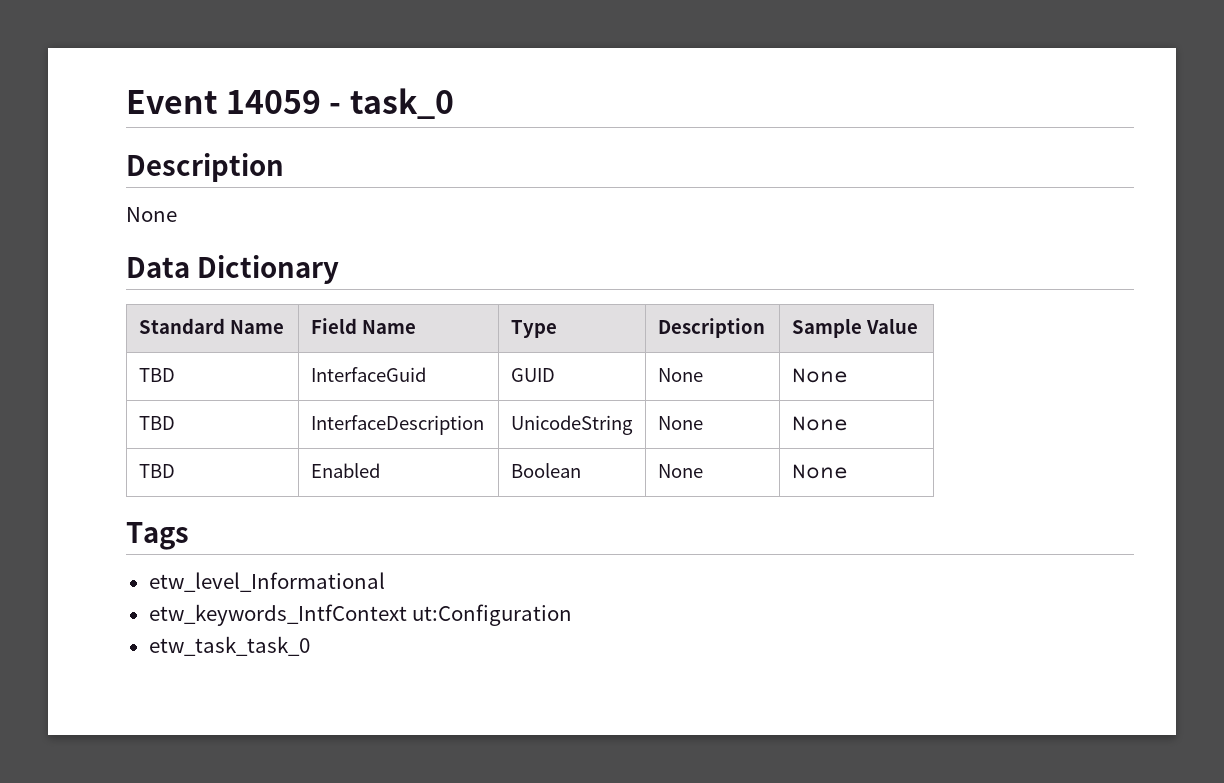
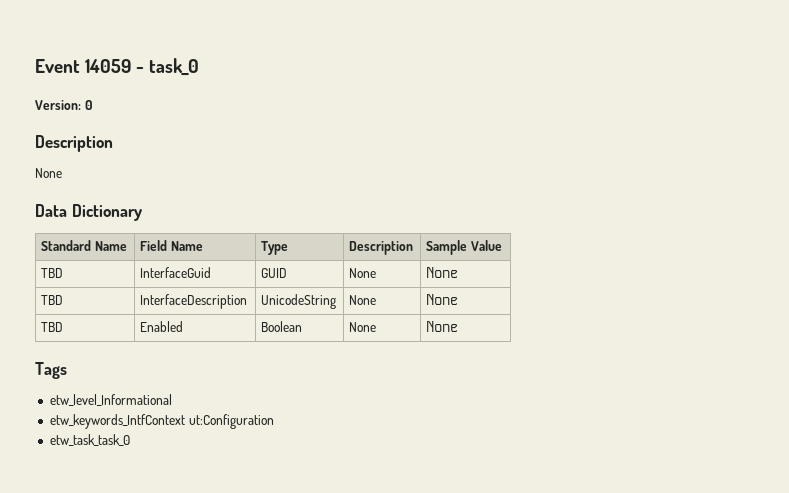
+ Version: 0

